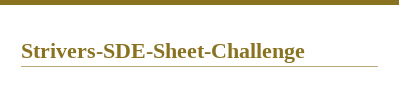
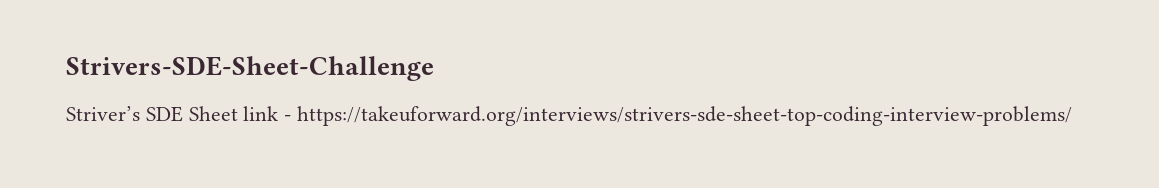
+ Striver’s SDE Sheet link - https://takeuforward.org/interviews/strivers-sde-sheet-top-coding-interview-problems/

